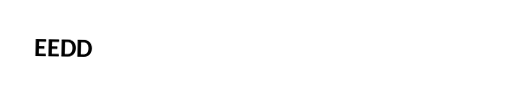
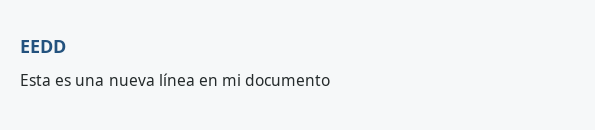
+ Esta es una nueva línea en mi documento

